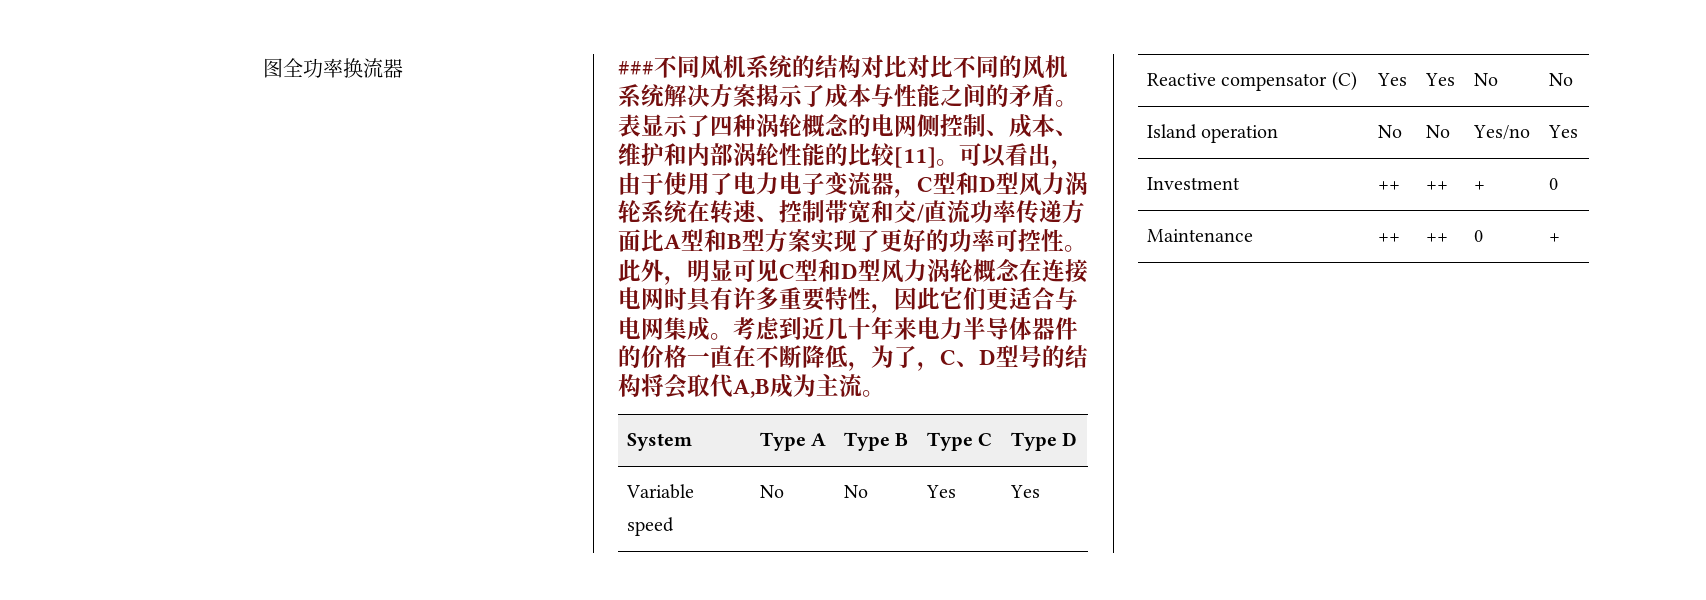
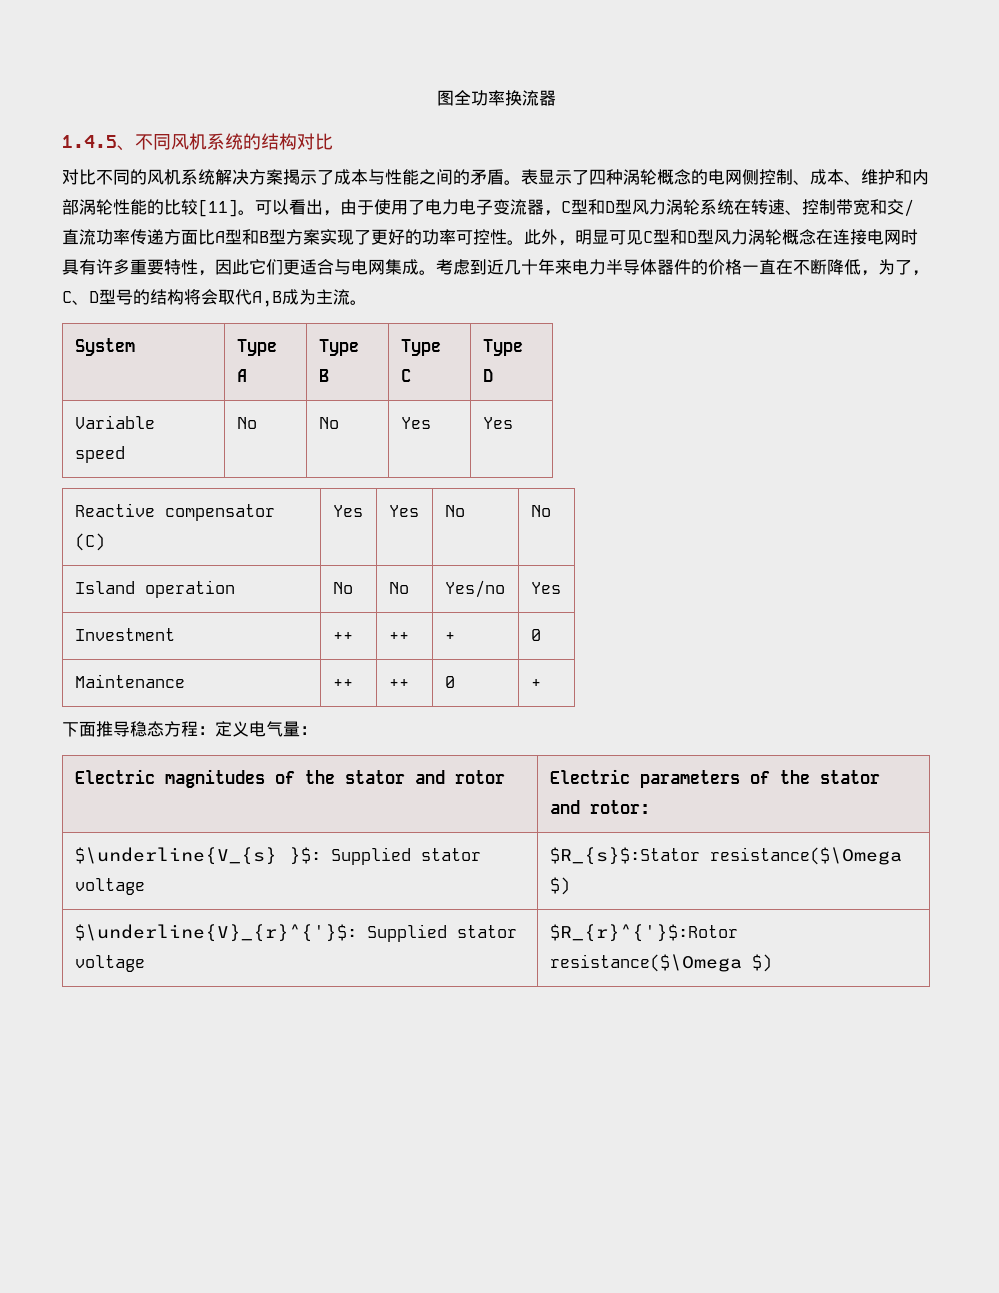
- ###不同风机系统的结构对比对比不同的风机系统解决方案揭示了成本与性能之间的矛盾。
+ 1.4.5、不同风机系统的结构对比
+ 对比不同的风机系统解决方案揭示了成本与性能之间的矛盾。
+ 下面推导稳态方程：定义电气量：
+ Electric magnitudes of the stator and rotor | Electric parameters of the stator and rotor:
+ $\underline{V_{s} }$: Supplied stator voltage | $R_{s}$:Stator resistance($\Omega $)
+ $\underline{V}_{r}^{'}$: Supplied stator voltage | $R_{r}^{'}$:Rotor resistance($\Omega $)

